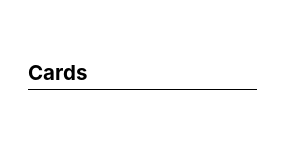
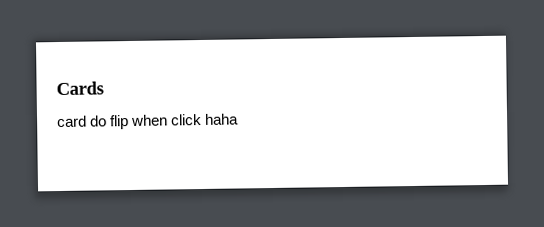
+ card do flip when click haha

